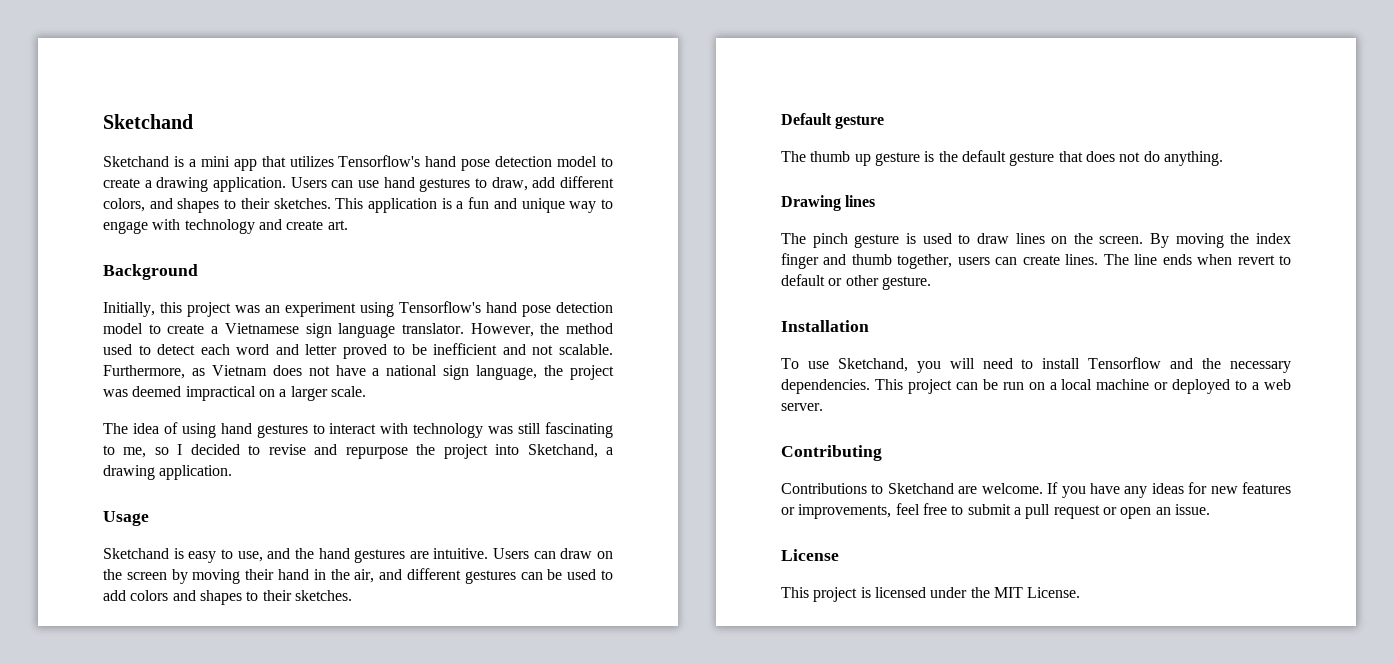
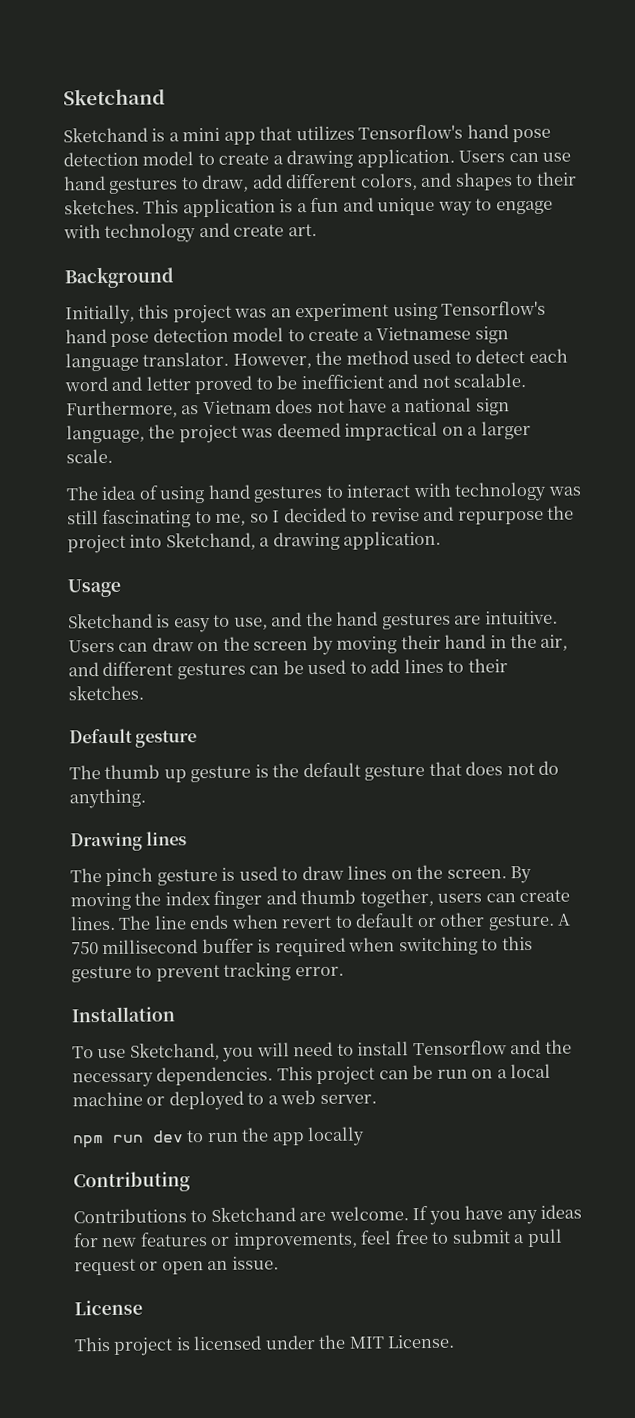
- Users can draw on the screen by moving their hand in the air, and different gestures can be used to add colors and shapes to their sketches.
+ Users can draw on the screen by moving their hand in the air, and different gestures can be used to add lines to their sketches.
+ A 750 millisecond buffer is required when switching to this gesture to prevent tracking error.
+ npm run dev to run the app locally

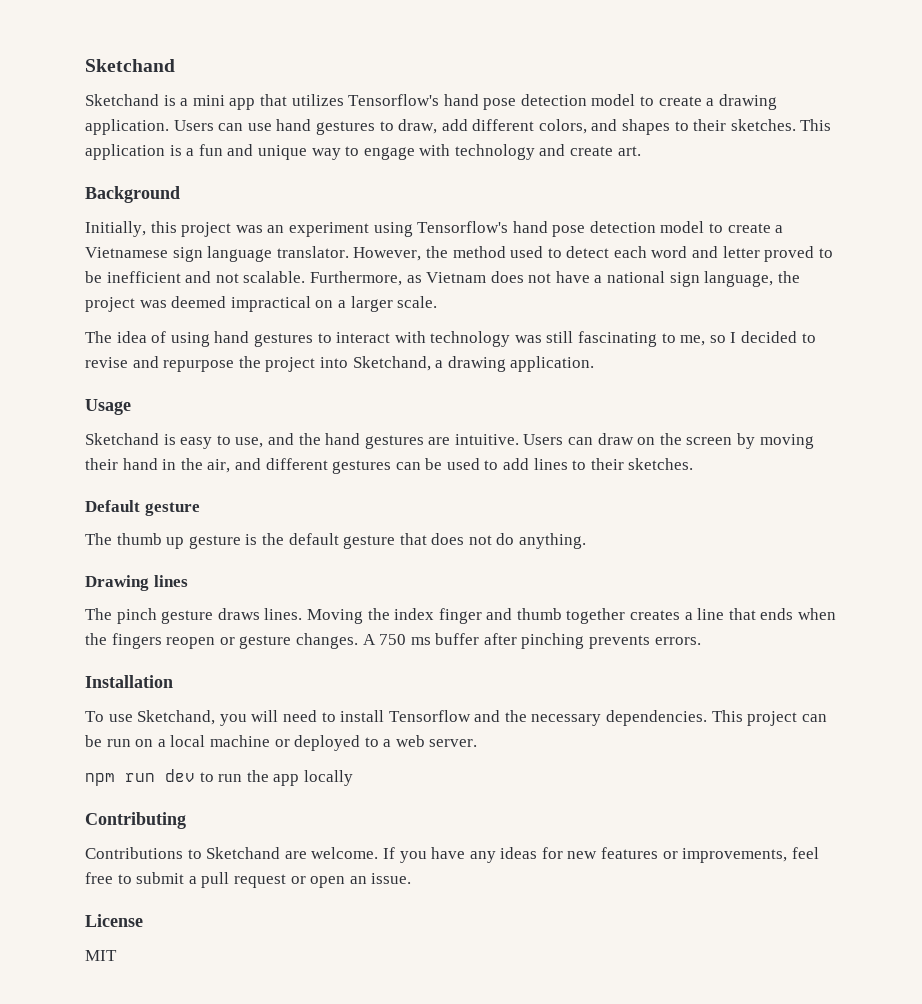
- The pinch gesture is used to draw lines on the screen. By moving the index finger and thumb together, users can create lines. The line ends when revert to default or other gesture. A 750 millisecond buffer is required when switching to this gesture to prevent tracking error.
+ The pinch gesture draws lines. Moving the index finger and thumb together creates a line that ends when the fingers reopen or gesture changes. A 750 ms buffer after pinching prevents errors.
- This project is licensed under the MIT License.
+ MIT

